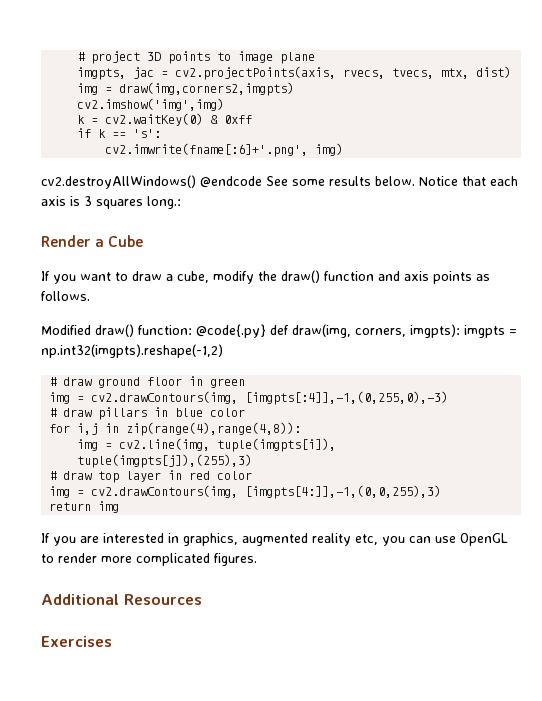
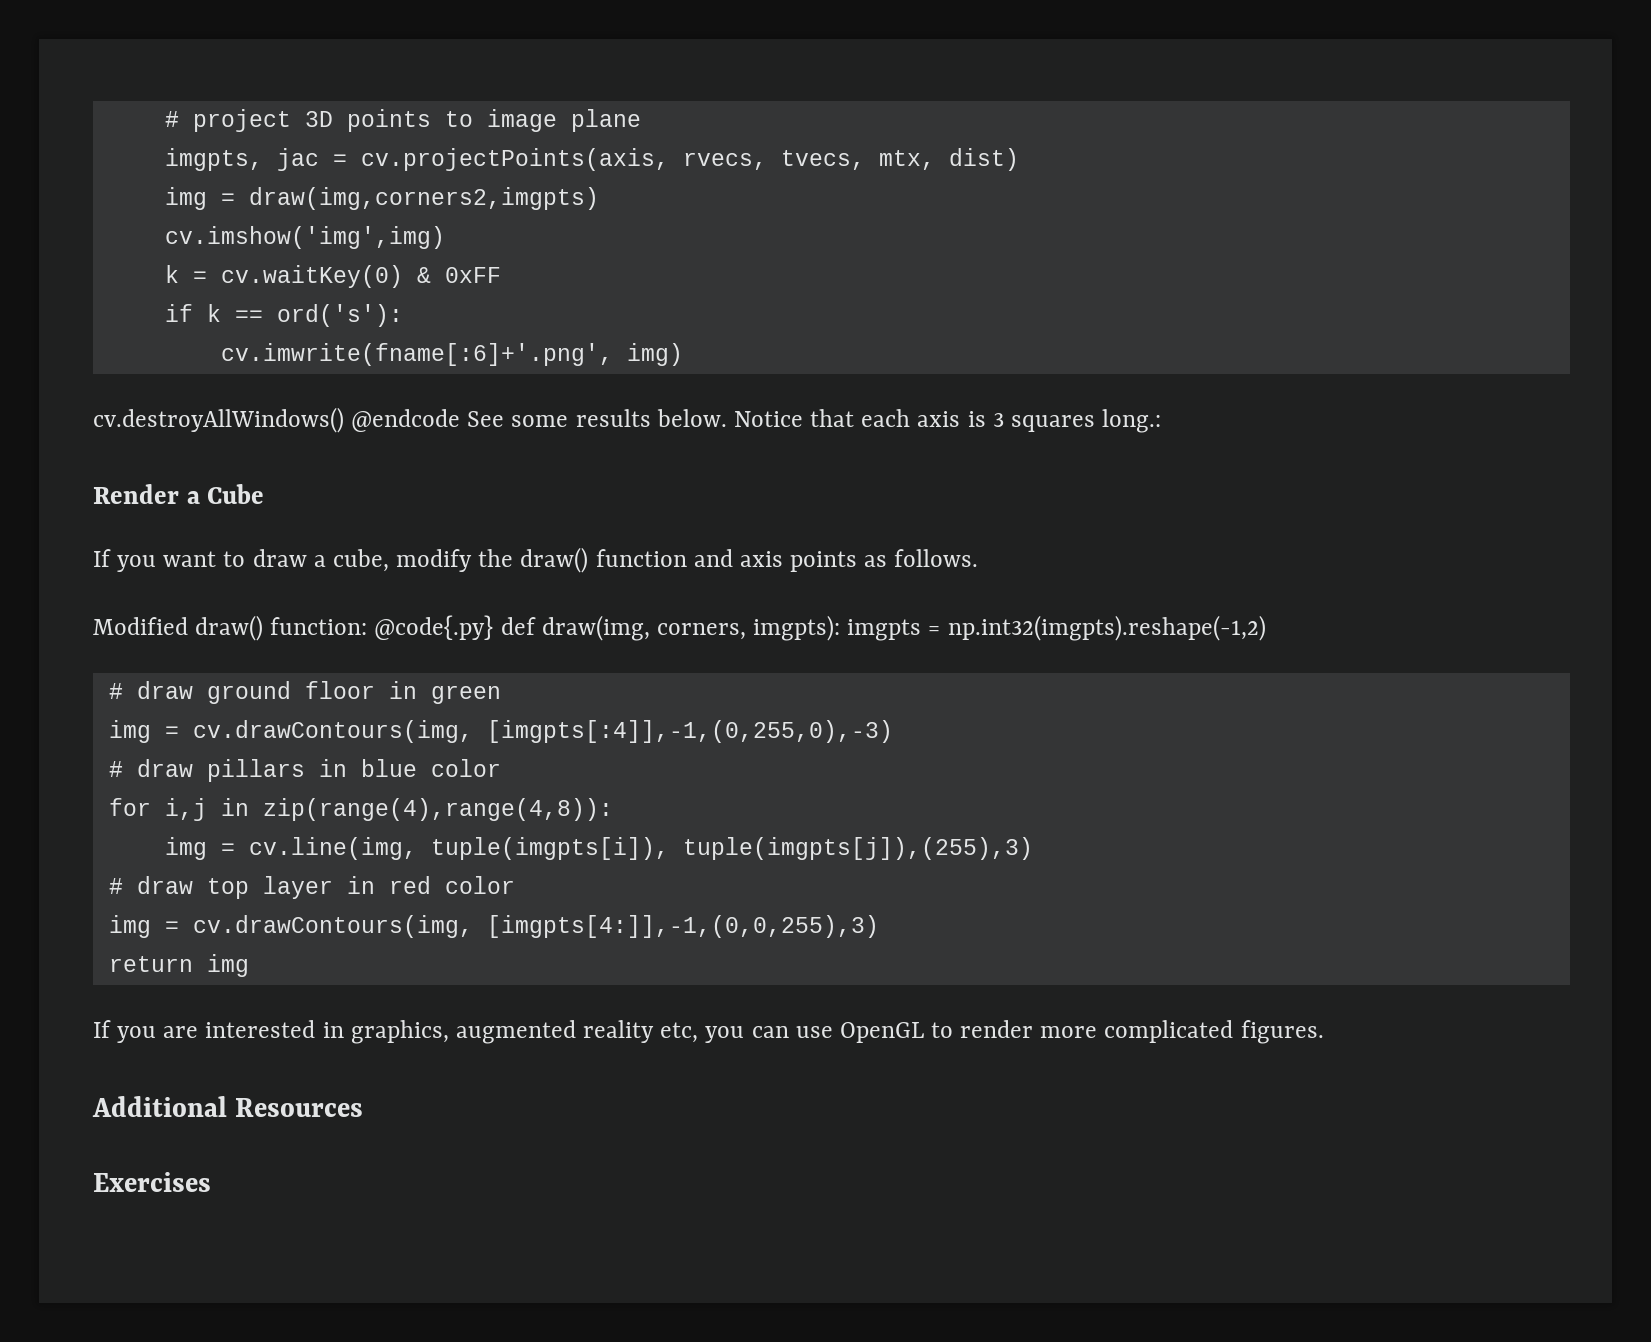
- imgpts, jac = cv2.projectPoints(axis, rvecs, tvecs, mtx, dist)
+ imgpts, jac = cv.projectPoints(axis, rvecs, tvecs, mtx, dist)
- cv2.imshow('img',img)
+ cv.imshow('img',img)
- k = cv2.waitKey(0) & 0xff
+ k = cv.waitKey(0) & 0xFF
- if k == 's':
- cv2.imwrite(fname[:6]+'.png', img)
+ if k == ord('s'):
+ cv.imwrite(fname[:6]+'.png', img)
- cv2.destroyAllWindows() @endcode See some results below.
+ cv.destroyAllWindows() @endcode See some results below.
- img = cv2.drawContours(img, [imgpts[:4]],-1,(0,255,0),-3)
+ img = cv.drawContours(img, [imgpts[:4]],-1,(0,255,0),-3)
- img = cv2.line(img, tuple(imgpts[i]), tuple(imgpts[j]),(255),3)
+ img = cv.line(img, tuple(imgpts[i]), tuple(imgpts[j]),(255),3)
- img = cv2.drawContours(img, [imgpts[4:]],-1,(0,0,255),3)
+ img = cv.drawContours(img, [imgpts[4:]],-1,(0,0,255),3)

